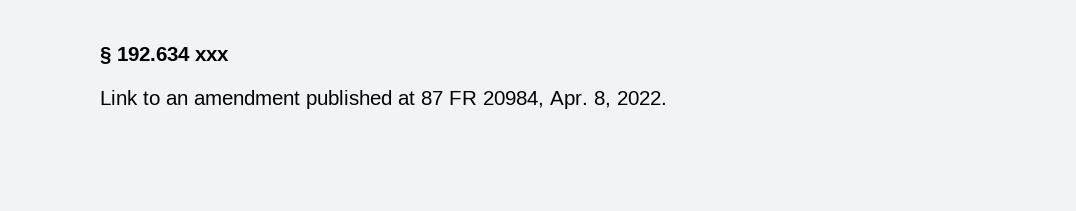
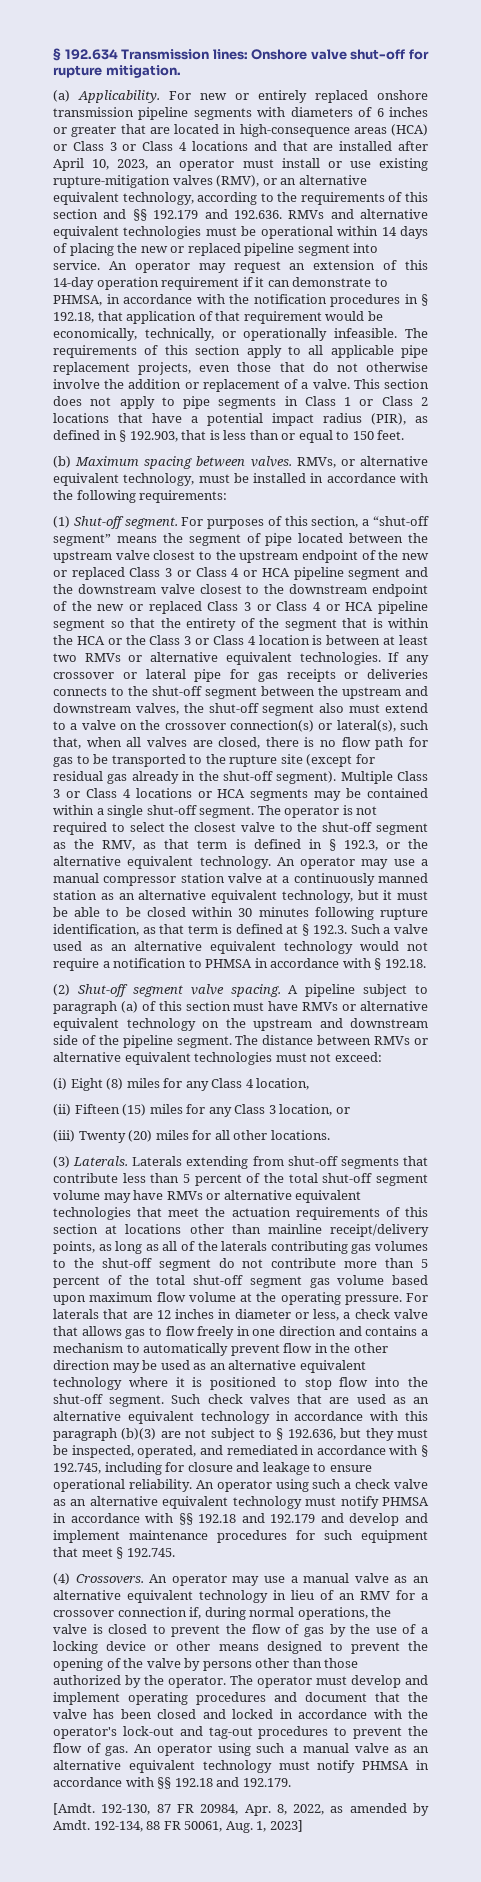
- § 192.634 xxx
- Link to an amendment published at 87 FR 20984, Apr. 8, 2022.
+ § 192.634 Transmission lines: Onshore valve shut-off for rupture mitigation.
+ (a) Applicability. For new or entirely replaced onshore transmission pipeline segments with diameters of 6 inches or greater that are located in high-consequence areas (HCA) or Class 3 or Class 4 locations and that are installed after April 10, 2023, an operator must install or use existing rupture-mitigation valves (RMV), or an alternative equivalent technology, according to the requirements of this section and §§ 192.179 and 192.636. RMVs and alternative equivalent technologies must be operational within 14 days of placing the new or replaced pipeline segment into service. An operator may request an extension of this 14-day operation requirement if it can demonstrate to PHMSA, in accordance with the notification procedures in § 192.18, that application of that requirement would be economically, technically, or operationally infeasible. The requirements of this section apply to all applicable pipe replacement projects, even those that do not otherwise involve the addition or replacement of a valve. This section does not apply to pipe segments in Class 1 or Class 2 locations that have a potential impact radius (PIR), as defined in § 192.903, that is less than or equal to 150 feet.
+ (b) Maximum spacing between valves. RMVs, or alternative equivalent technology, must be installed in accordance with the following requirements:
+ (1) Shut-off segment. For purposes of this section, a “shut-off segment” means the segment of pipe located between the upstream valve closest to the upstream endpoint of the new or replaced Class 3 or Class 4 or HCA pipeline segment and the downstream valve closest to the downstream endpoint of the new or replaced Class 3 or Class 4 or HCA pipeline segment so that the entirety of the segment that is within the HCA or the Class 3 or Class 4 location is between at least two RMVs or alternative equivalent technologies. If any crossover or lateral pipe for gas receipts or deliveries connects to the shut-off segment between the upstream and downstream valves, the shut-off segment also must extend to a valve on the crossover connection(s) or lateral(s), such that, when all valves are closed, there is no flow path for gas to be transported to the rupture site (except for residual gas already in the shut-off segment). Multiple Class 3 or Class 4 locations or HCA segments may be contained within a single shut-off segment. The operator is not required to select the closest valve to the shut-off segment as the RMV, as that term is defined in § 192.3, or the alternative equivalent technology. An operator may use a manual compressor station valve at a continuously manned station as an alternative equivalent technology, but it must be able to be closed within 30 minutes following rupture identification, as that term is defined at § 192.3. Such a valve used as an alternative equivalent technology would not require a notification to PHMSA in accordance with § 192.18.
+ (2) Shut-off segment valve spacing. A pipeline subject to paragraph (a) of this section must have RMVs or alternative equivalent technology on the upstream and downstream side of the pipeline segment. The distance between RMVs or alternative equivalent technologies must not exceed:
+ (i) Eight (8) miles for any Class 4 location,
+ (ii) Fifteen (15) miles for any Class 3 location, or
+ (iii) Twenty (20) miles for all other locations.
+ (3) Laterals. Laterals extending from shut-off segments that contribute less than 5 percent of the total shut-off segment volume may have RMVs or alternative equivalent technologies that meet the actuation requirements of this section at locations other than mainline receipt/delivery points, as long as all of the laterals contributing gas volumes to the shut-off segment do not contribute more than 5 percent of the total shut-off segment gas volume based upon maximum flow volume at the operating pressure. For laterals that are 12 inches in diameter or less, a check valve that allows gas to flow freely in one direction and contains a mechanism to automatically prevent flow in the other direction may be used as an alternative equivalent technology where it is positioned to stop flow into the shut-off segment. Such check valves that are used as an alternative equivalent technology in accordance with this paragraph (b)(3) are not subject to § 192.636, but they must be inspected, operated, and remediated in accordance with § 192.745, including for closure and leakage to ensure operational reliability. An operator using such a check valve as an alternative equivalent technology must notify PHMSA in accordance with §§ 192.18 and 192.179 and develop and implement maintenance procedures for such equipment that meet § 192.745.
+ (4) Crossovers. An operator may use a manual valve as an alternative equivalent technology in lieu of an RMV for a crossover connection if, during normal operations, the valve is closed to prevent the flow of gas by the use of a locking device or other means designed to prevent the opening of the valve by persons other than those authorized by the operator. The operator must develop and implement operating procedures and document that the valve has been closed and locked in accordance with the operator's lock-out and tag-out procedures to prevent the flow of gas. An operator using such a manual valve as an alternative equivalent technology must notify PHMSA in accordance with §§ 192.18 and 192.179.
+ [Amdt. 192-130, 87 FR 20984, Apr. 8, 2022, as amended by Amdt. 192-134, 88 FR 50061, Aug. 1, 2023]

